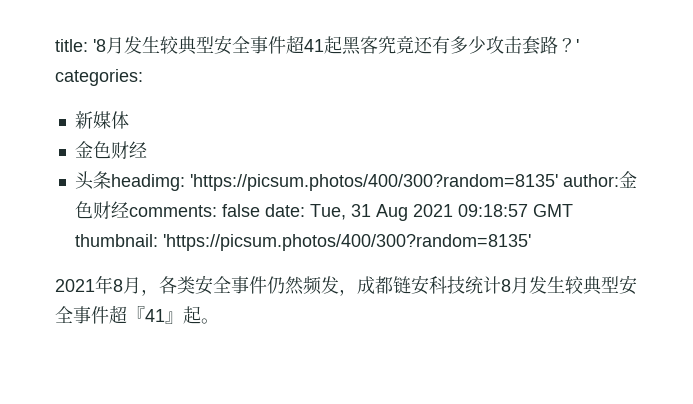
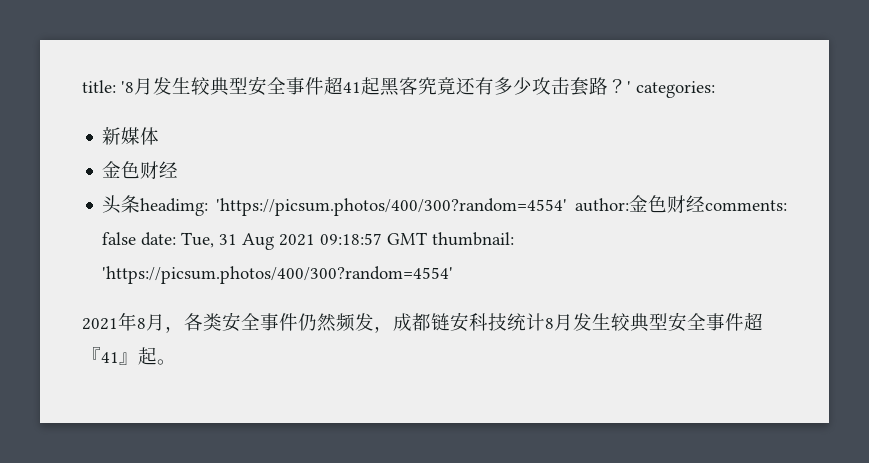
- 头条headimg: 'https://picsum.photos/400/300?random=8135' author:金色财经comments: false date: Tue, 31 Aug 2021 09:18:57 GMT thumbnail: 'https://picsum.photos/400/300?random=8135'
+ 头条headimg: 'https://picsum.photos/400/300?random=4554' author:金色财经comments: false date: Tue, 31 Aug 2021 09:18:57 GMT thumbnail: 'https://picsum.photos/400/300?random=4554'

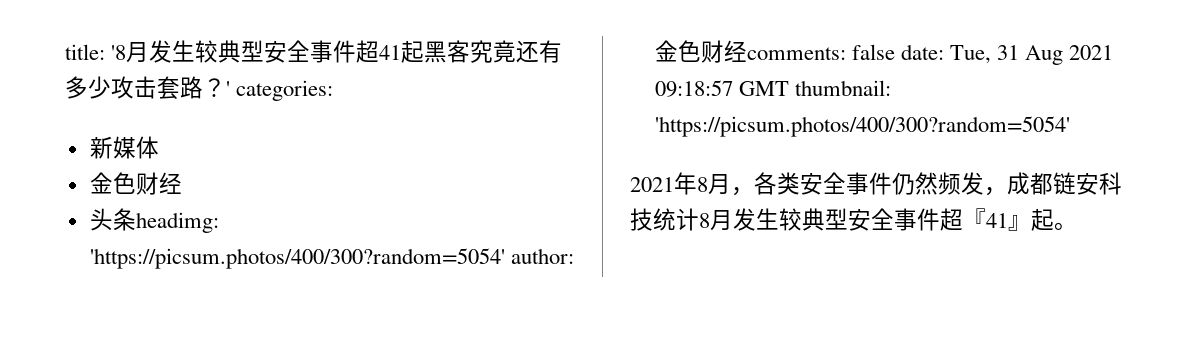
- 头条headimg: 'https://picsum.photos/400/300?random=4554' author:金色财经comments: false date: Tue, 31 Aug 2021 09:18:57 GMT thumbnail: 'https://picsum.photos/400/300?random=4554'
+ 头条headimg: 'https://picsum.photos/400/300?random=5054' author:金色财经comments: false date: Tue, 31 Aug 2021 09:18:57 GMT thumbnail: 'https://picsum.photos/400/300?random=5054'

